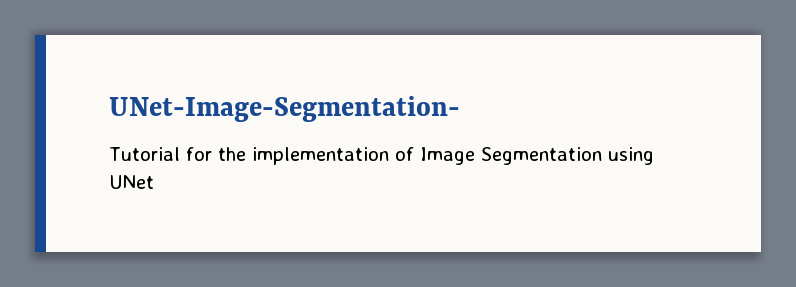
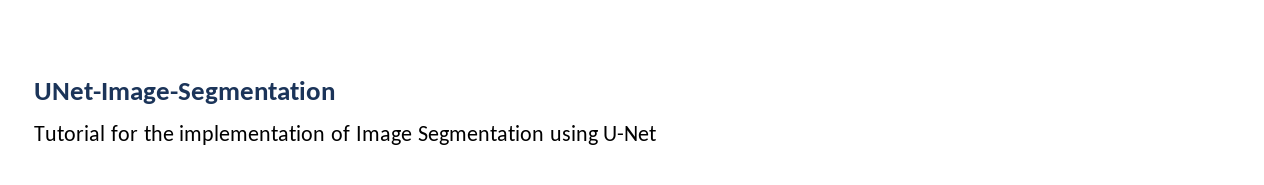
- UNet-Image-Segmentation-
+ UNet-Image-Segmentation
- Tutorial for the implementation of Image Segmentation using UNet
+ Tutorial for the implementation of Image Segmentation using U-Net

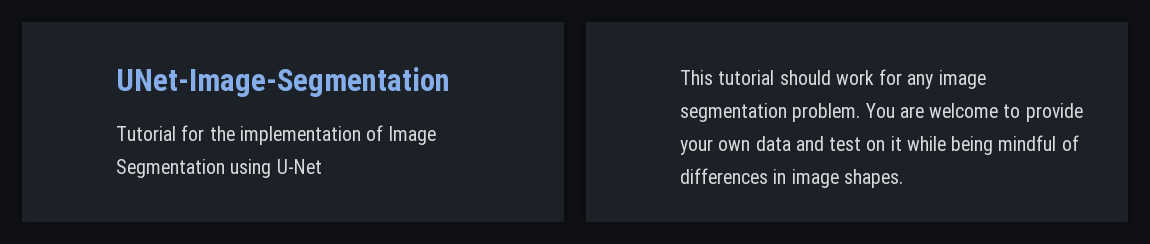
+ This tutorial should work for any image segmentation problem. You are welcome to provide your own data and test on it while being mindful of differences in image shapes.

